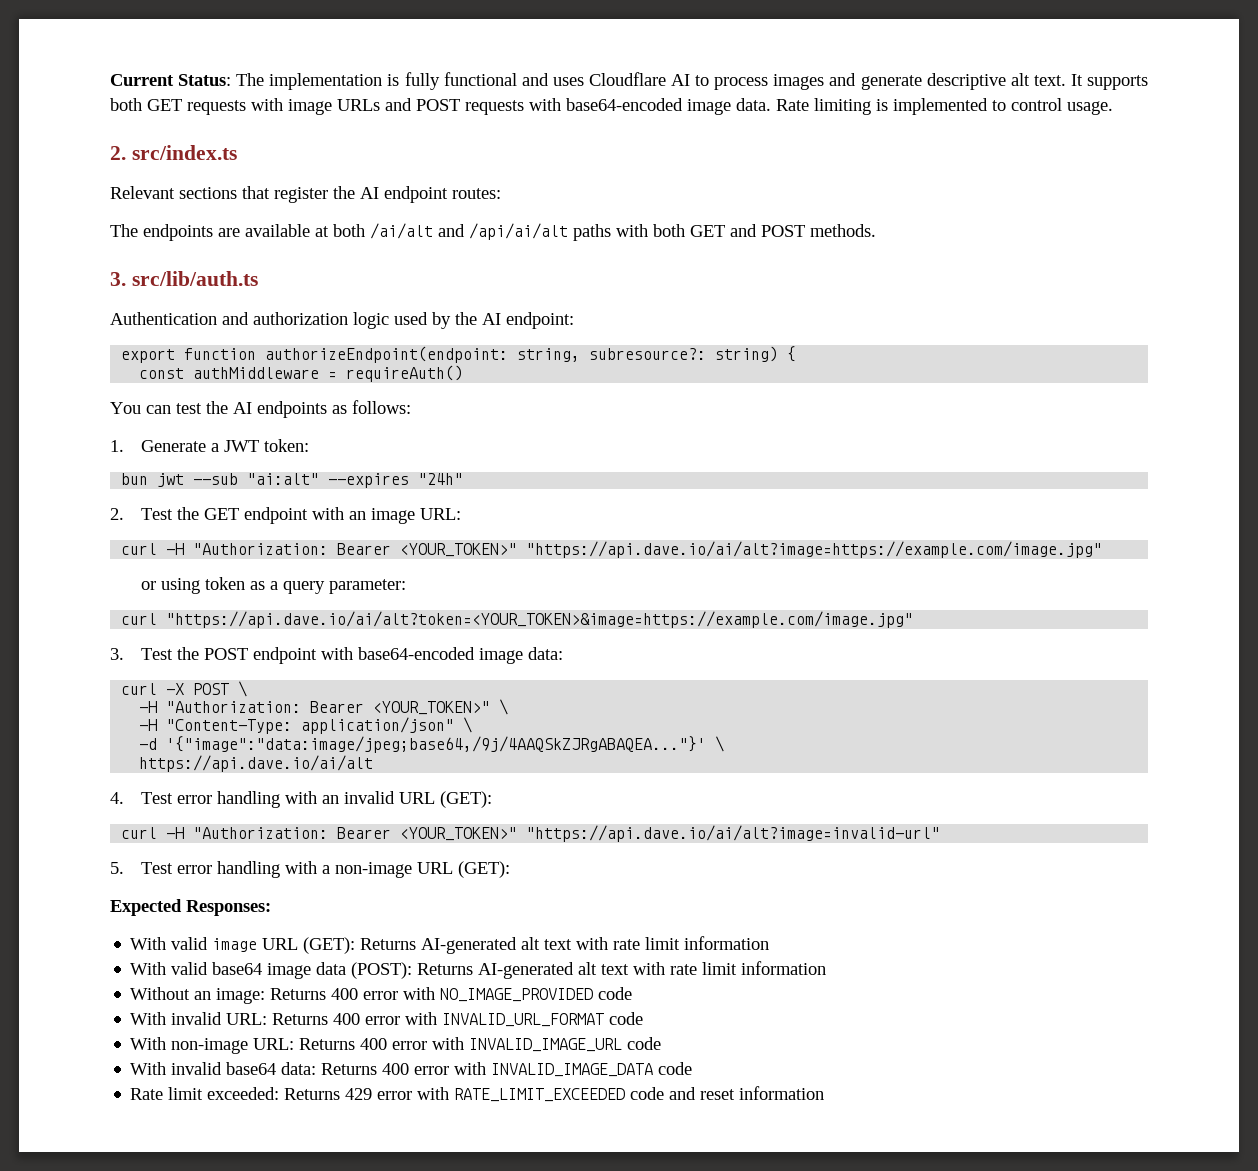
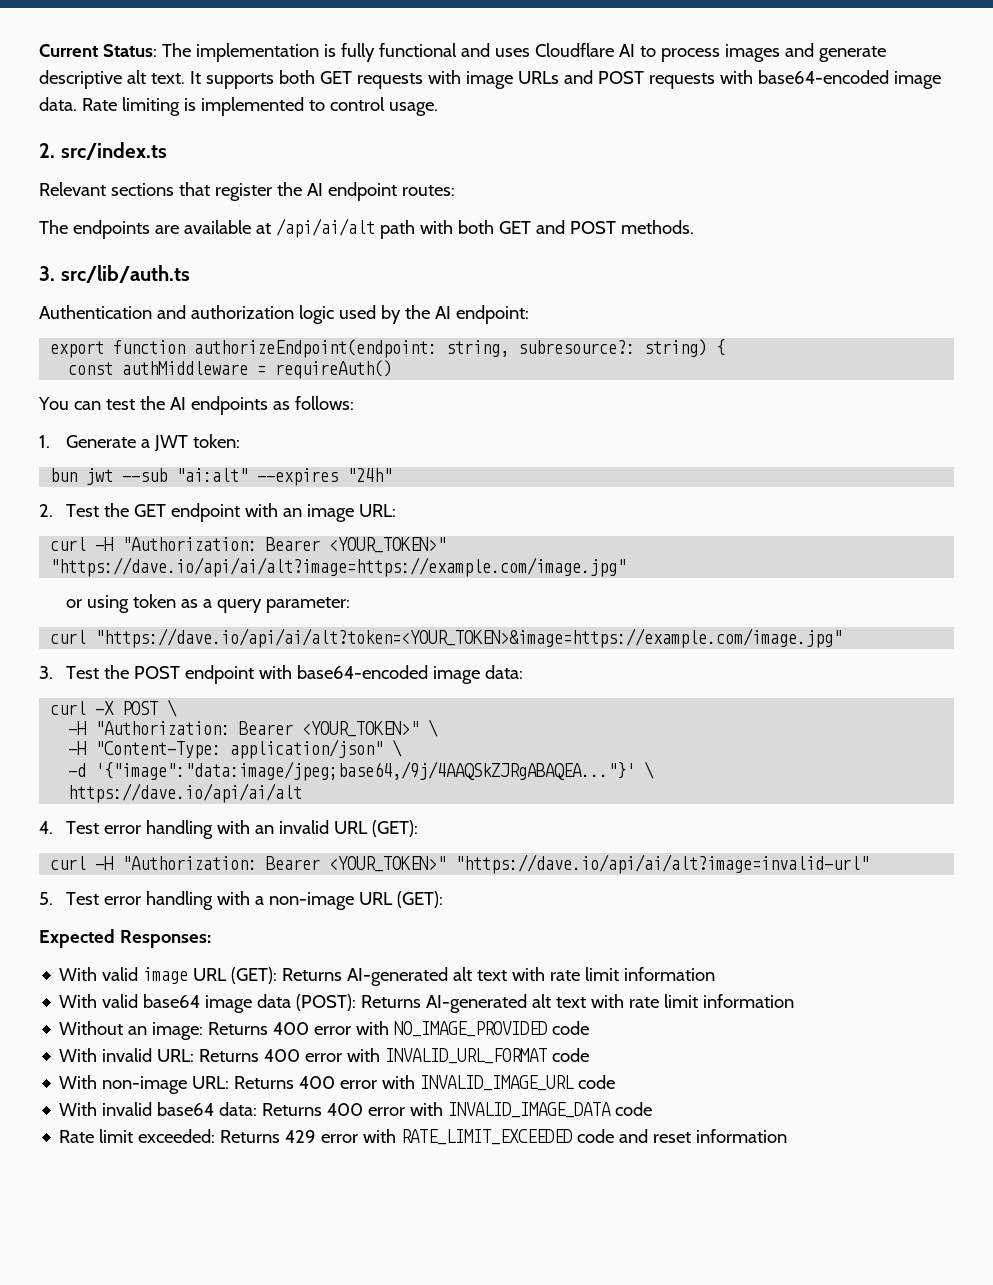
- The endpoints are available at both /ai/alt and /api/ai/alt paths with both GET and POST methods.
+ The endpoints are available at /api/ai/alt path with both GET and POST methods.
- curl -H "Authorization: Bearer <YOUR_TOKEN>" "https://api.dave.io/ai/alt?image=https://example.com/image.jpg"
+ curl -H "Authorization: Bearer <YOUR_TOKEN>" "https://dave.io/api/ai/alt?image=https://example.com/image.jpg"
- curl "https://api.dave.io/ai/alt?token=<YOUR_TOKEN>&image=https://example.com/image.jpg"
+ curl "https://dave.io/api/ai/alt?token=<YOUR_TOKEN>&image=https://example.com/image.jpg"
- https://api.dave.io/ai/alt
+ https://dave.io/api/ai/alt
- curl -H "Authorization: Bearer <YOUR_TOKEN>" "https://api.dave.io/ai/alt?image=invalid-url"
+ curl -H "Authorization: Bearer <YOUR_TOKEN>" "https://dave.io/api/ai/alt?image=invalid-url"

